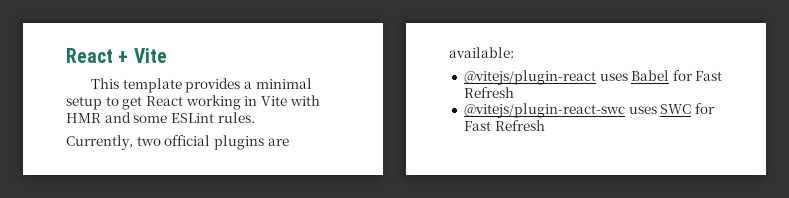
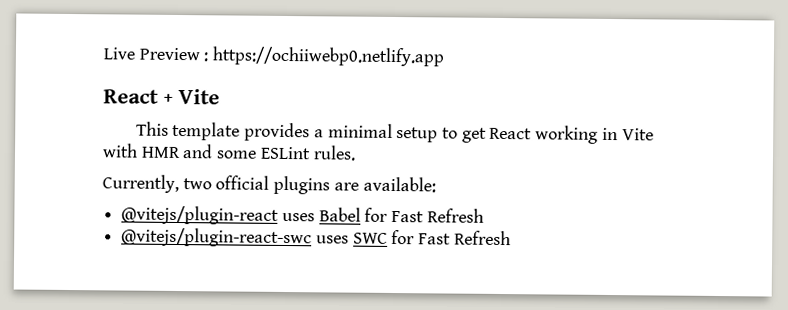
+ Live Preview : https://ochiiwebp0.netlify.app

